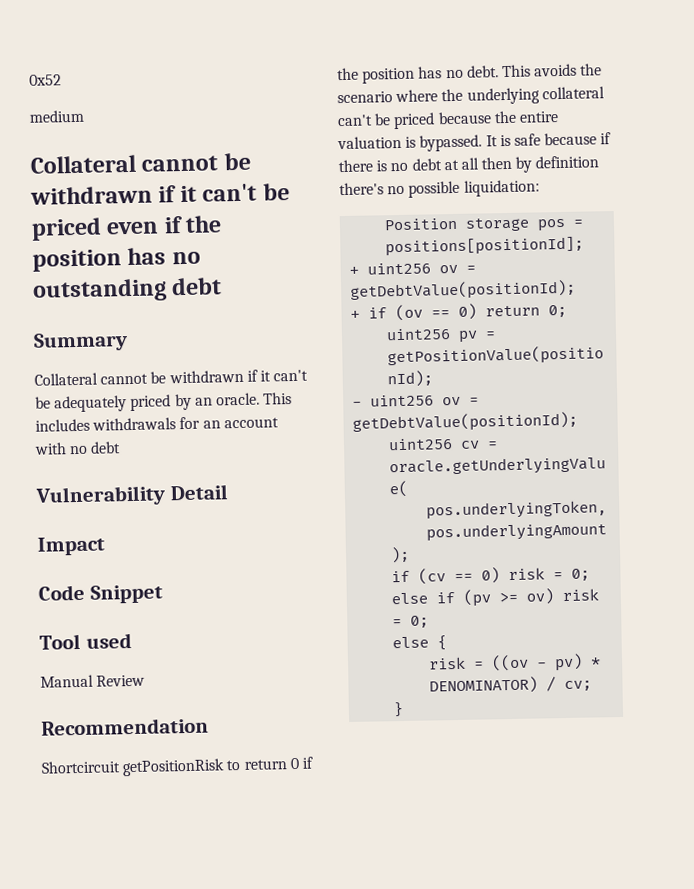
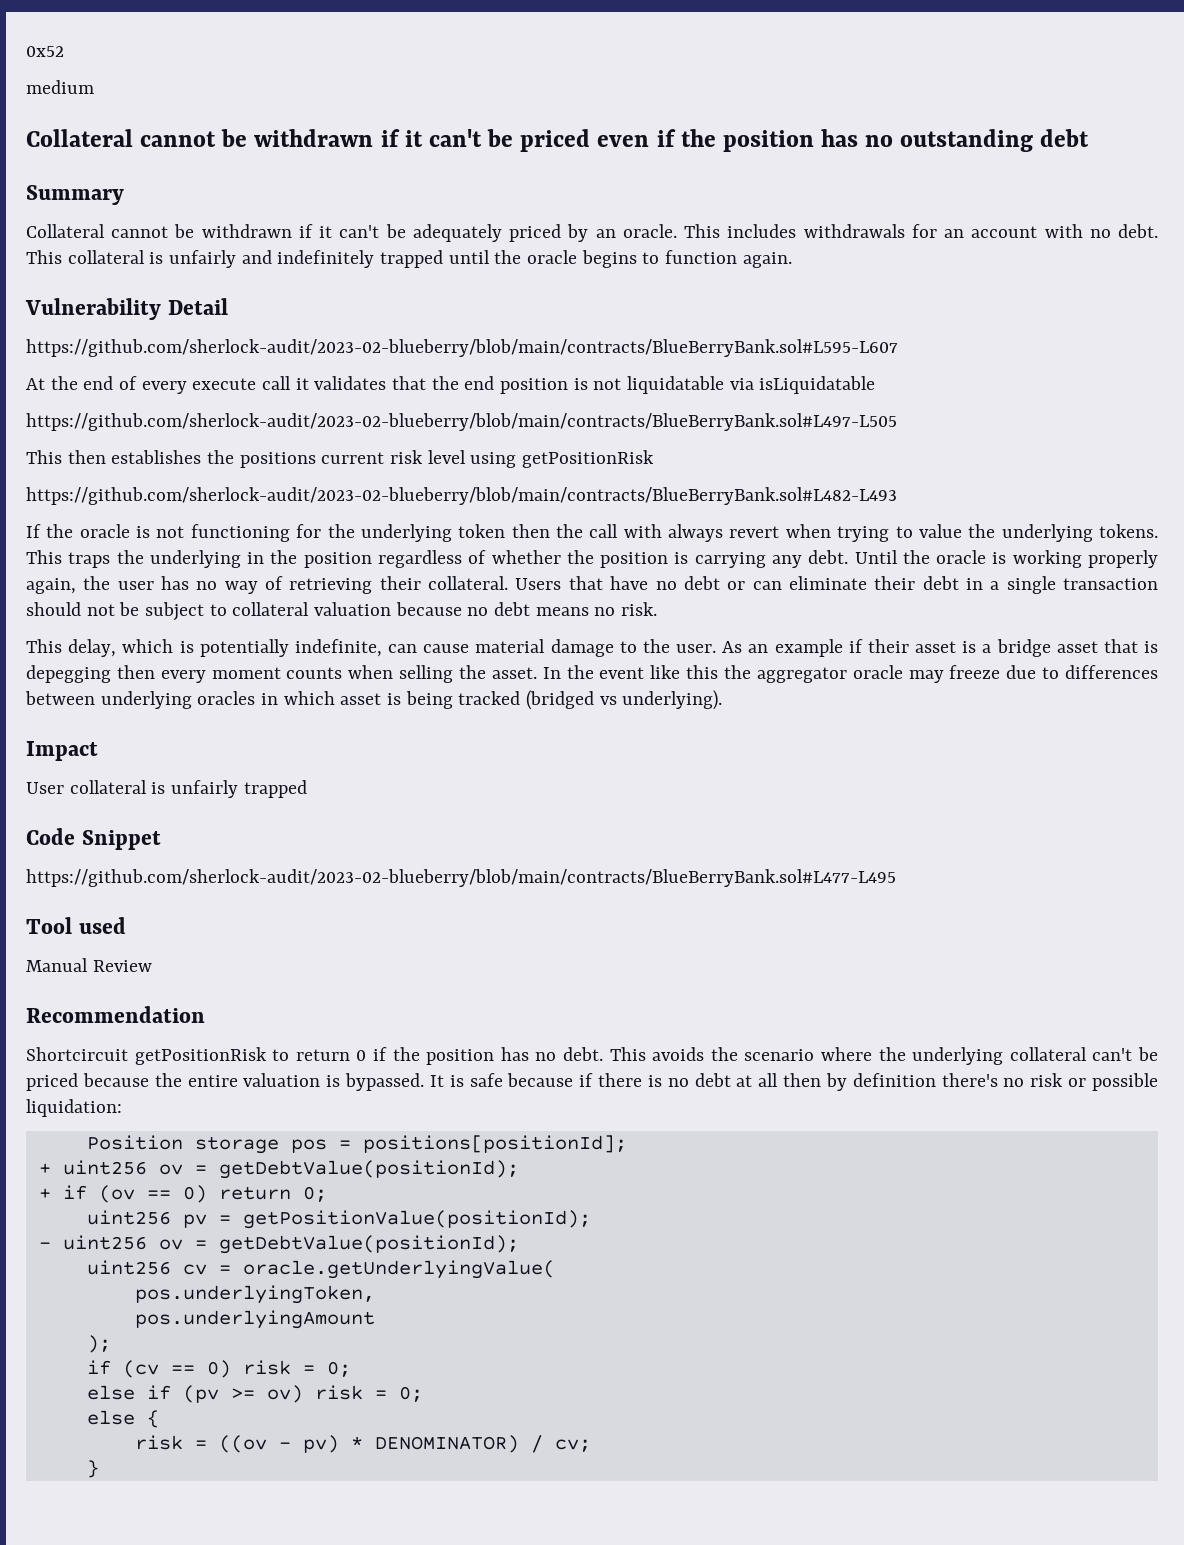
- This includes withdrawals for an account with no debt
+ This includes withdrawals for an account with no debt. This collateral is unfairly and indefinitely trapped until the oracle begins to function again.
  Vulnerability Detail
+ https://github.com/sherlock-audit/2023-02-blueberry/blob/main/contracts/BlueBerryBank.sol#L595-L607
+ At the end of every execute call it validates that the end position is not liquidatable via isLiquidatable
+ https://github.com/sherlock-audit/2023-02-blueberry/blob/main/contracts/BlueBerryBank.sol#L497-L505
+ This then establishes the positions current risk level using getPositionRisk
+ https://github.com/sherlock-audit/2023-02-blueberry/blob/main/contracts/BlueBerryBank.sol#L482-L493
+ If the oracle is not functioning for the underlying token then the call with always revert when trying to value the underlying tokens. This traps the underlying in the position regardless of whether the position is carrying any debt. Until the oracle is working properly again, the user has no way of retrieving their collateral. Users that have no debt or can eliminate their debt in a single transaction should not be subject to collateral valuation because no debt means no risk.
+ This delay, which is potentially indefinite, can cause material damage to the user. As an example if their asset is a bridge asset that is depegging then every moment counts when selling the asset. In the event like this the aggregator oracle may freeze due to differences between underlying oracles in which asset is being tracked (bridged vs underlying).
  Impact
+ User collateral is unfairly trapped
+ https://github.com/sherlock-audit/2023-02-blueberry/blob/main/contracts/BlueBerryBank.sol#L477-L495
- It is safe because if there is no debt at all then by definition there's no possible liquidation:
+ It is safe because if there is no debt at all then by definition there's no risk or possible liquidation:

